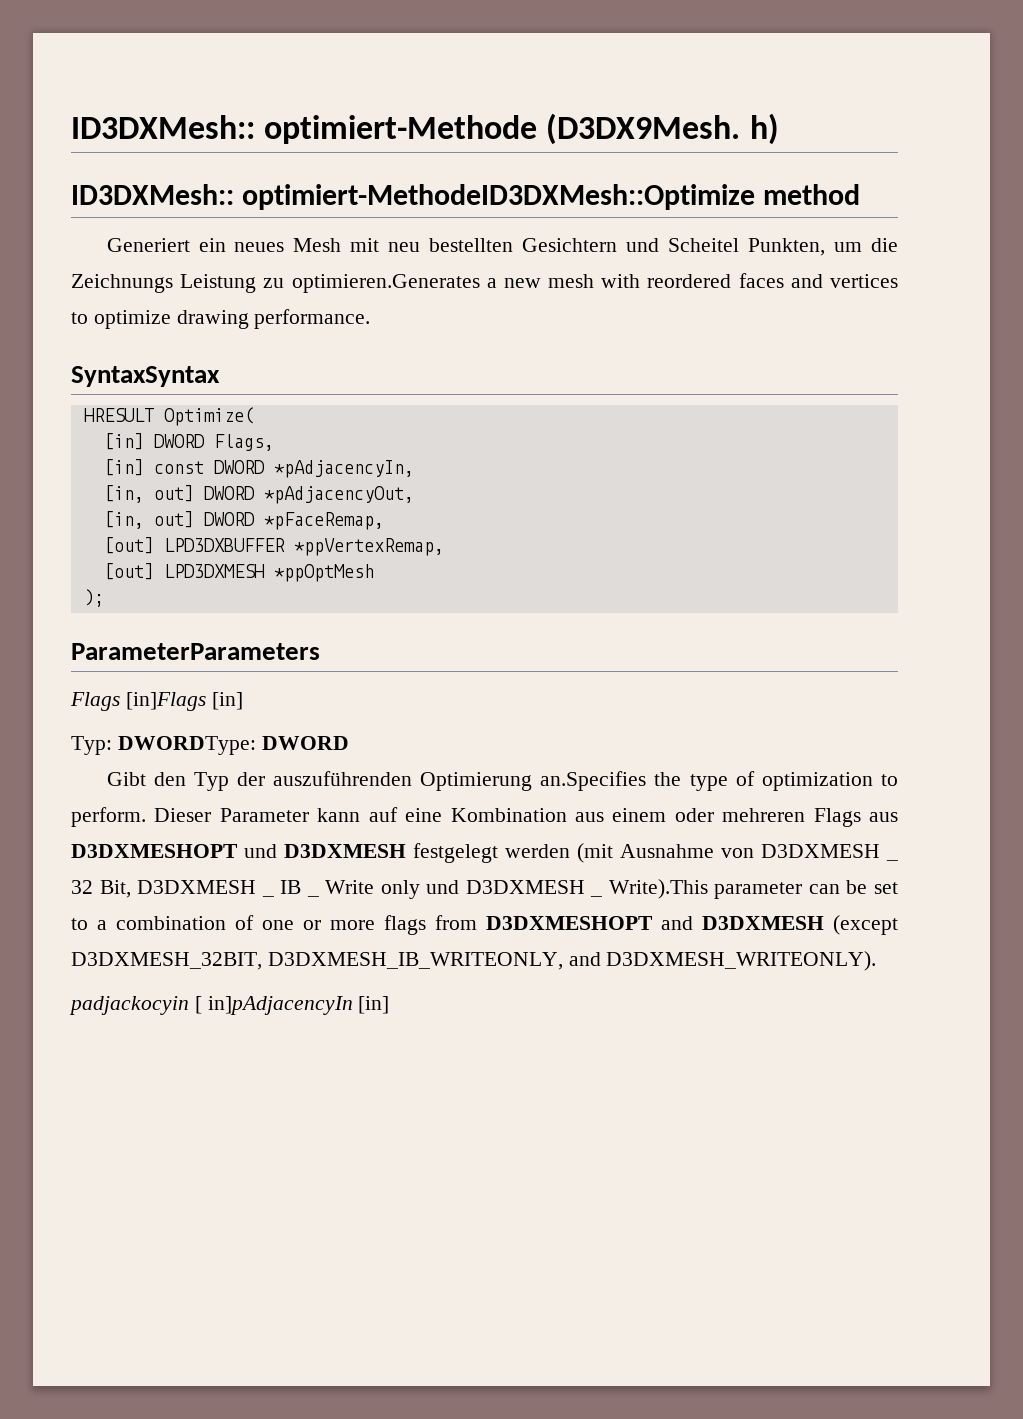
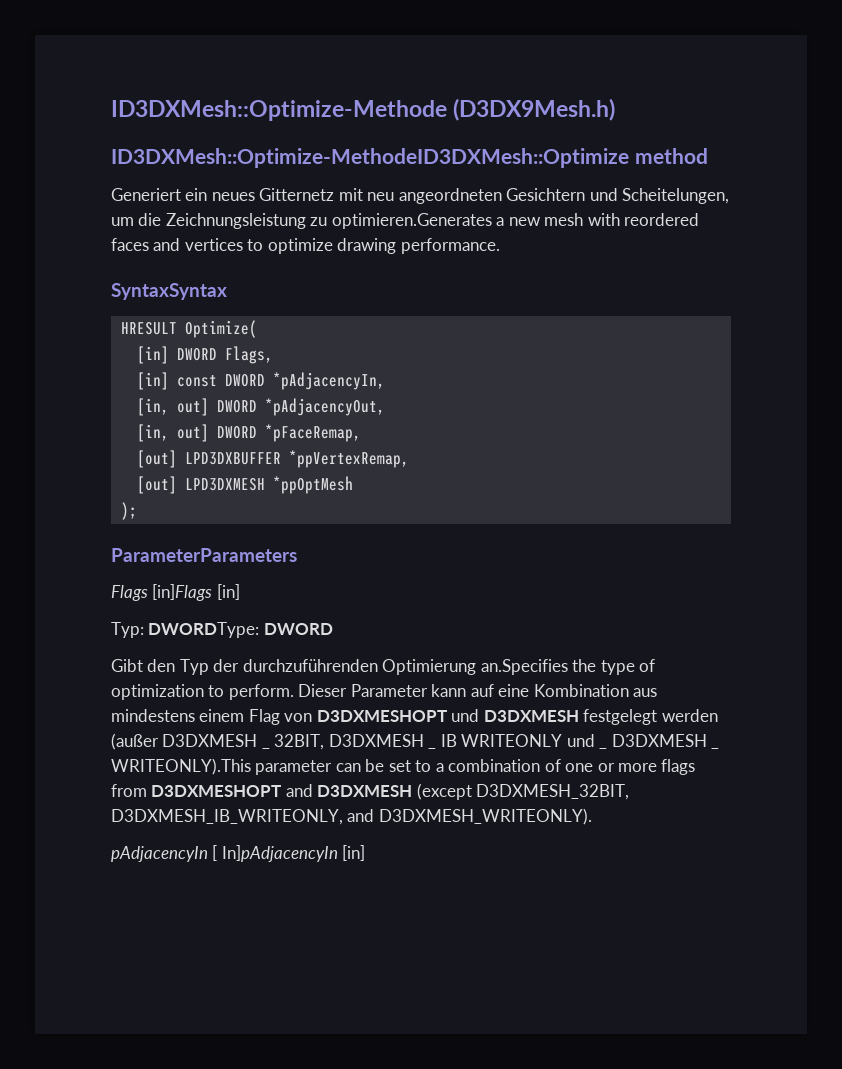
- ID3DXMesh:: optimiert-Methode (D3DX9Mesh. h)
- ID3DXMesh:: optimiert-MethodeID3DXMesh::Optimize method
+ ID3DXMesh::Optimize-Methode (D3DX9Mesh.h)
+ ID3DXMesh::Optimize-MethodeID3DXMesh::Optimize method
- Generiert ein neues Mesh mit neu bestellten Gesichtern und Scheitel Punkten, um die Zeichnungs Leistung zu optimieren.Generates a new mesh with reordered faces and vertices to optimize drawing performance.
+ Generiert ein neues Gitternetz mit neu angeordneten Gesichtern und Scheitelungen, um die Zeichnungsleistung zu optimieren.Generates a new mesh with reordered faces and vertices to optimize drawing performance.
- Gibt den Typ der auszuführenden Optimierung an.Specifies the type of optimization to perform.
+ Gibt den Typ der durchzuführenden Optimierung an.Specifies the type of optimization to perform.
- Dieser Parameter kann auf eine Kombination aus einem oder mehreren Flags aus D3DXMESHOPT und D3DXMESH festgelegt werden (mit Ausnahme von D3DXMESH _ 32 Bit, D3DXMESH _ IB _ Write only und D3DXMESH _ Write).This parameter can be set to a combination of one or more flags from D3DXMESHOPT and D3DXMESH (except D3DXMESH_32BIT, D3DXMESH_IB_WRITEONLY, and D3DXMESH_WRITEONLY).
+ Dieser Parameter kann auf eine Kombination aus mindestens einem Flag von D3DXMESHOPT und D3DXMESH festgelegt werden (außer D3DXMESH _ 32BIT, D3DXMESH _ IB WRITEONLY und _ D3DXMESH _ WRITEONLY).This parameter can be set to a combination of one or more flags from D3DXMESHOPT and D3DXMESH (except D3DXMESH_32BIT, D3DXMESH_IB_WRITEONLY, and D3DXMESH_WRITEONLY).
- padjackocyin [ in]pAdjacencyIn [in]
+ pAdjacencyIn [ In]pAdjacencyIn [in]

